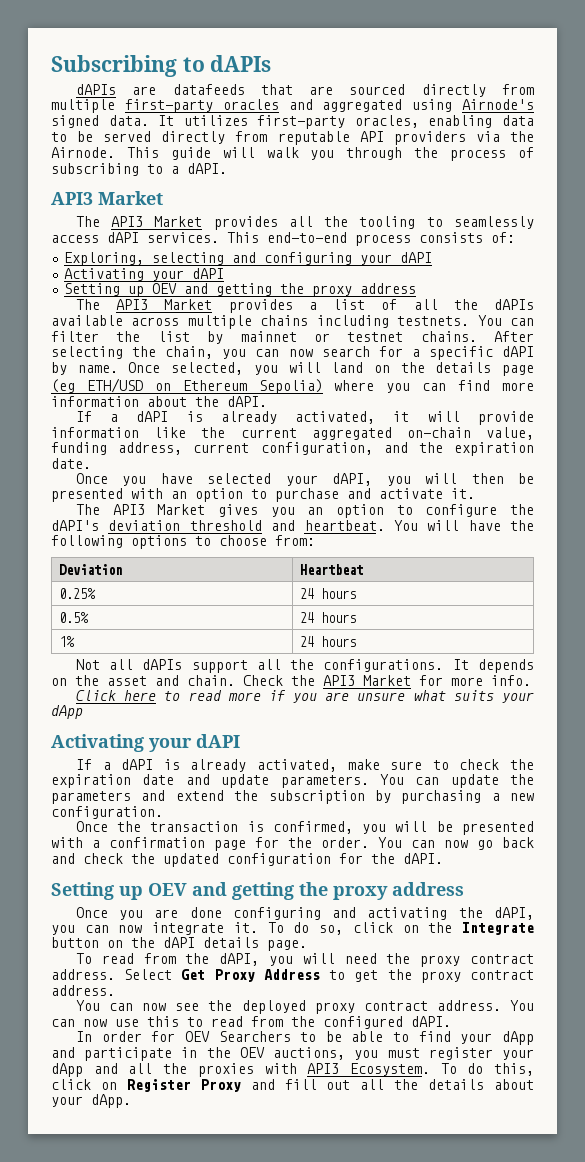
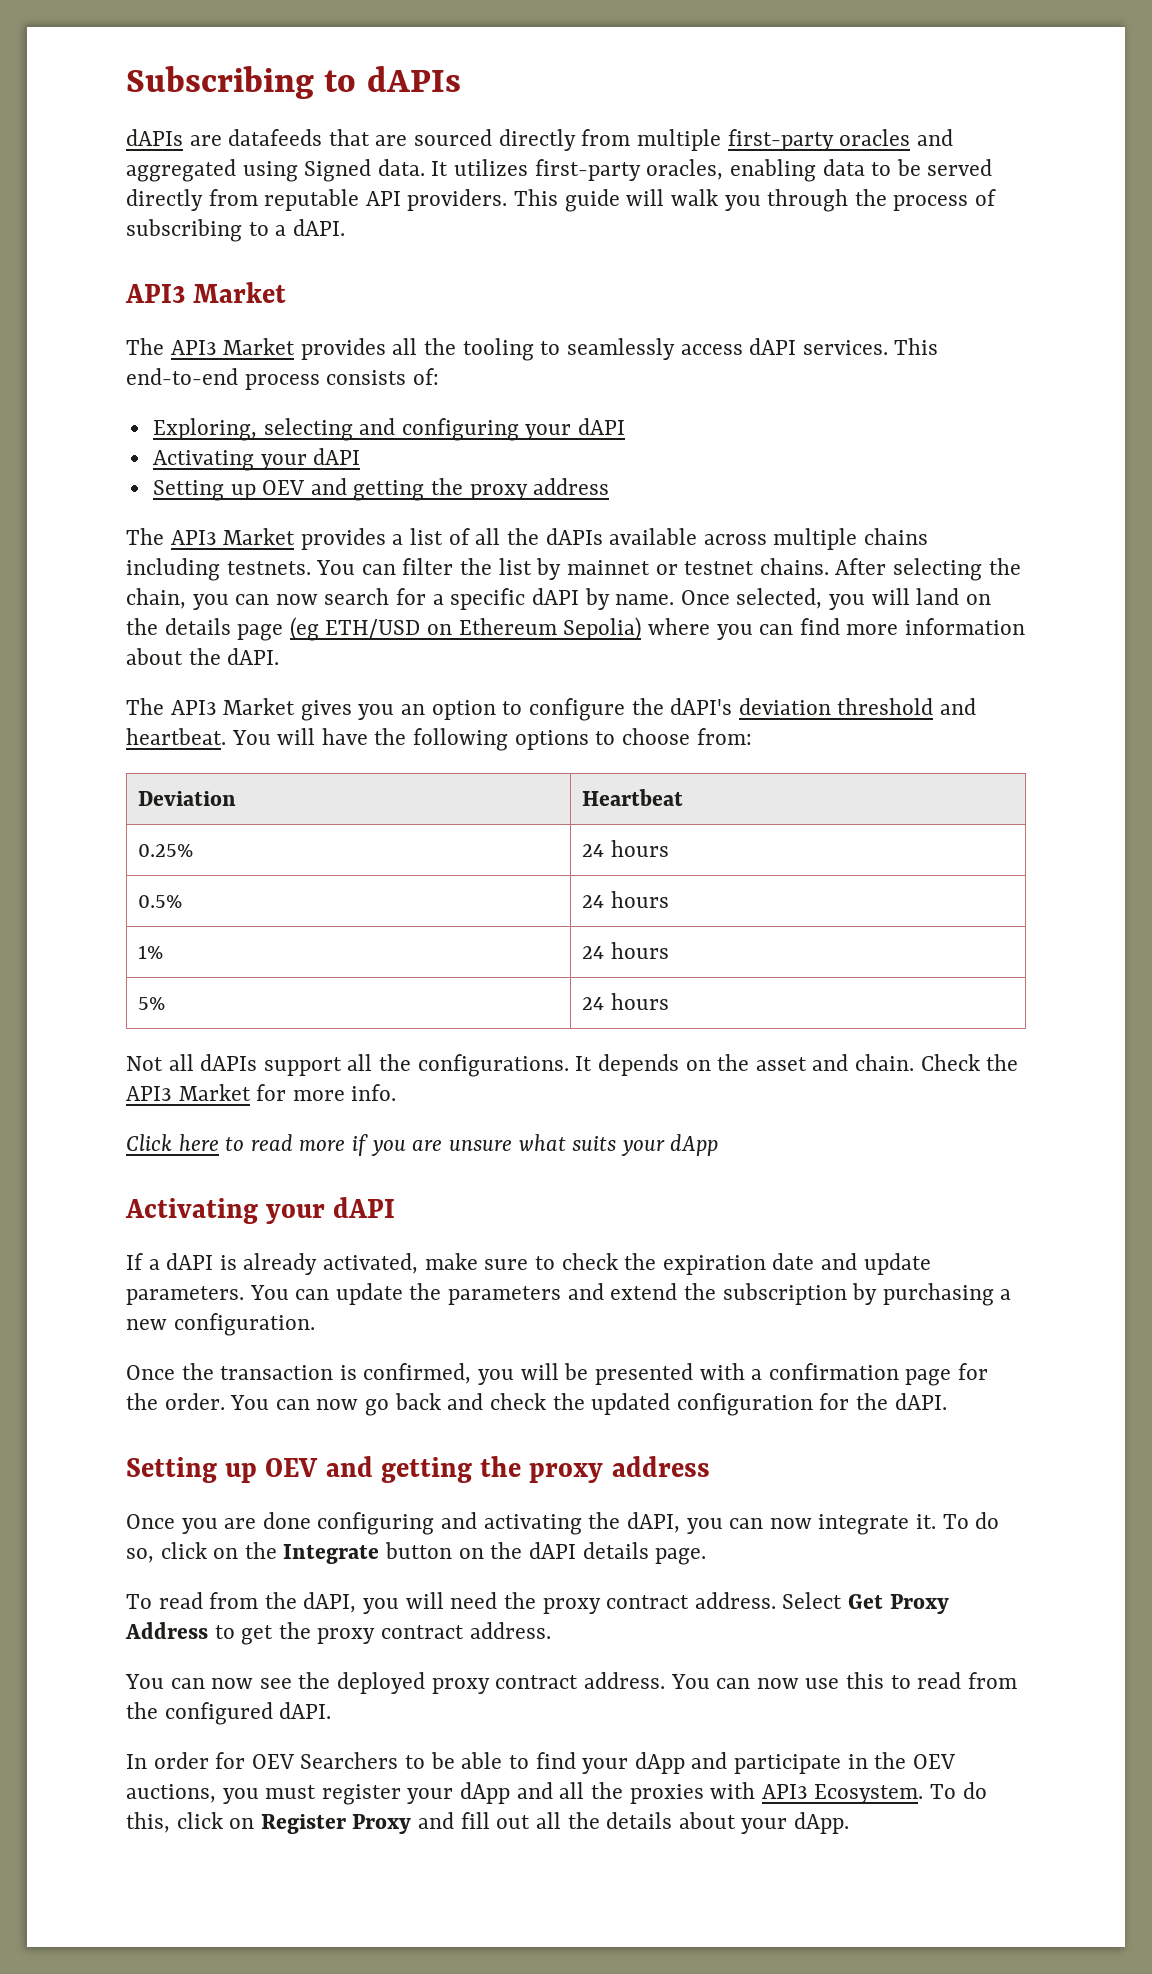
- dAPIs are datafeeds that are sourced directly from multiple first-party oracles and aggregated using Airnode's signed data.
+ dAPIs are datafeeds that are sourced directly from multiple first-party oracles and aggregated using Signed data.
- It utilizes first-party oracles, enabling data to be served directly from reputable API providers via the Airnode.
+ It utilizes first-party oracles, enabling data to be served directly from reputable API providers.
- If a dAPI is already activated, it will provide information like the current aggregated on-chain value, funding address, current configuration, and the expiration date.
- Once you have selected your dAPI, you will then be presented with an option to purchase and activate it.
+ 5% | 24 hours

